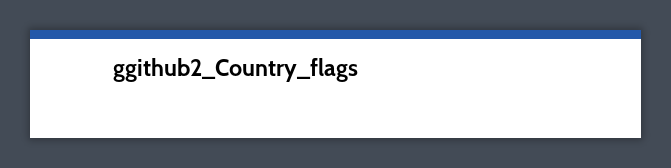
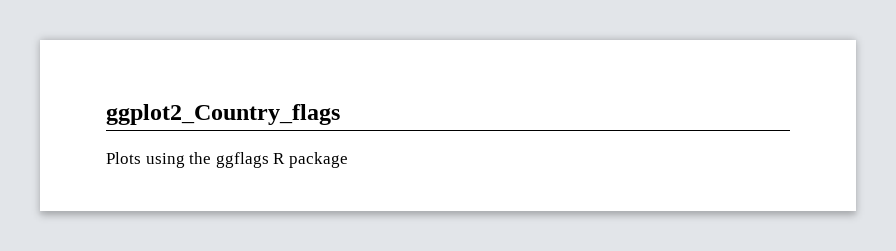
- ggithub2_Country_flags
+ ggplot2_Country_flags
+ Plots using the ggflags R package

